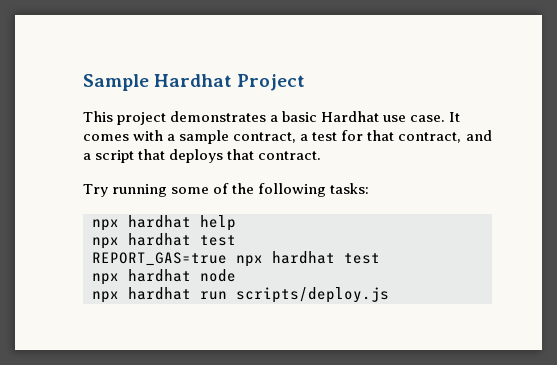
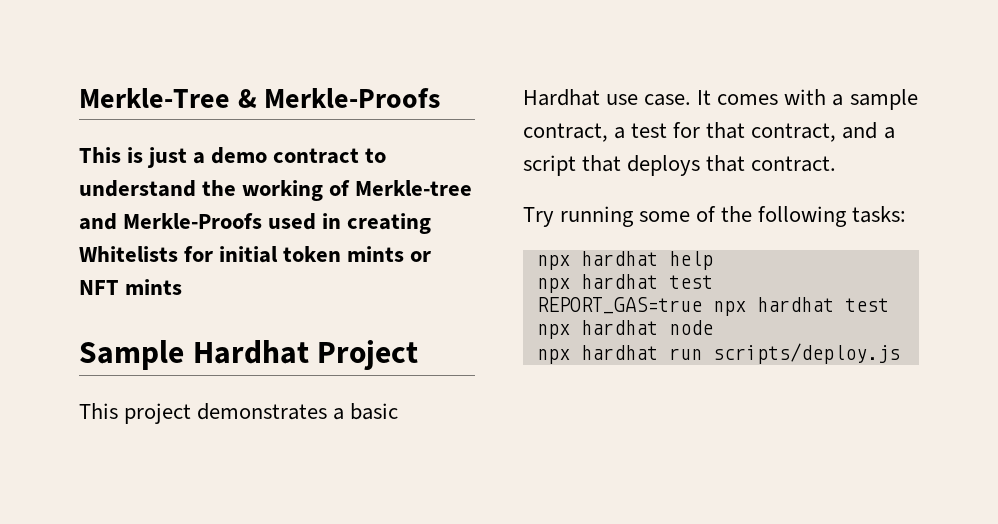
+ Merkle-Tree & Merkle-Proofs
+ This is just a demo contract to understand the working of Merkle-tree and Merkle-Proofs used in creating Whitelists for initial token mints or NFT mints

